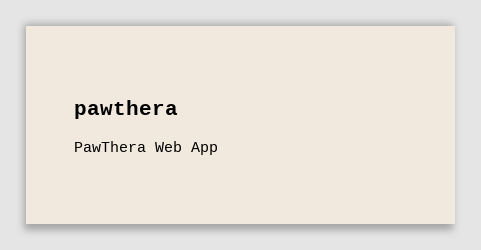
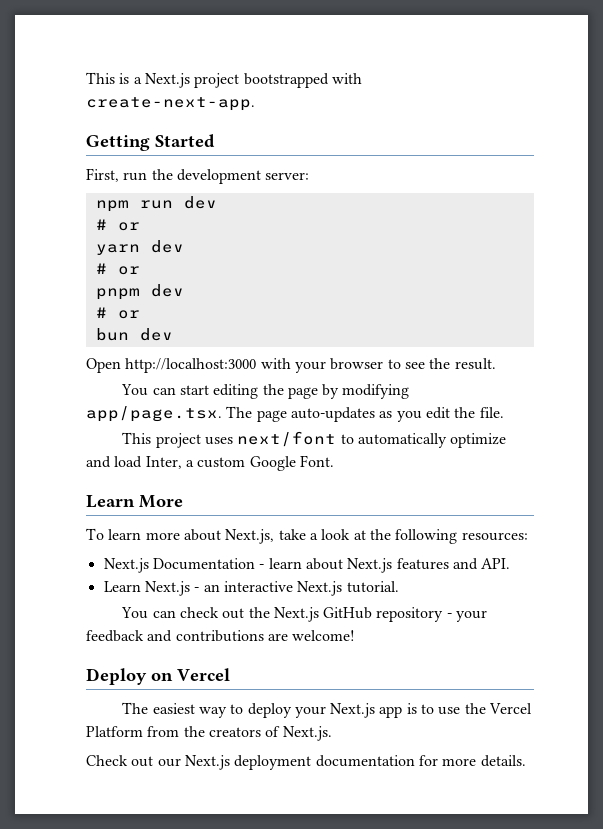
- pawthera
- PawThera Web App
+ This is a Next.js project bootstrapped with create-next-app.
+ Getting Started
+ First, run the development server:
+ npm run dev
+ # or
+ yarn dev
+ # or
+ pnpm dev
+ # or
+ bun dev
+ Open http://localhost:3000 with your browser to see the result.
+ You can start editing the page by modifying app/page.tsx. The page auto-updates as you edit the file.
+ This project uses next/font to automatically optimize and load Inter, a custom Google Font.
+ Learn More
+ To learn more about Next.js, take a look at the following resources:
+ Next.js Documentation - learn about Next.js features and API.
+ Learn Next.js - an interactive Next.js tutorial.
+ You can check out the Next.js GitHub repository - your feedback and contributions are welcome!
+ Deploy on Vercel
+ The easiest way to deploy your Next.js app is to use the Vercel Platform from the creators of Next.js.
+ Check out our Next.js deployment documentation for more details.

